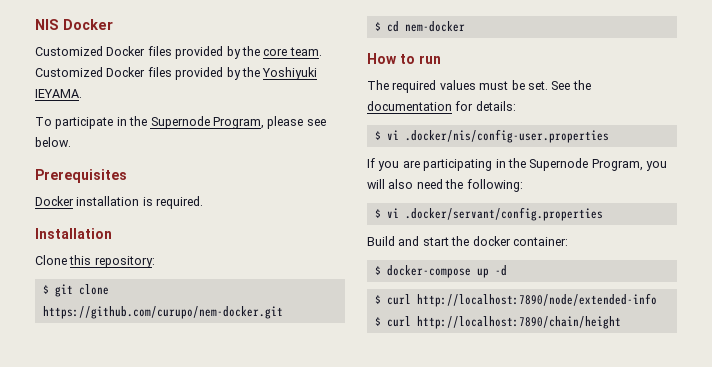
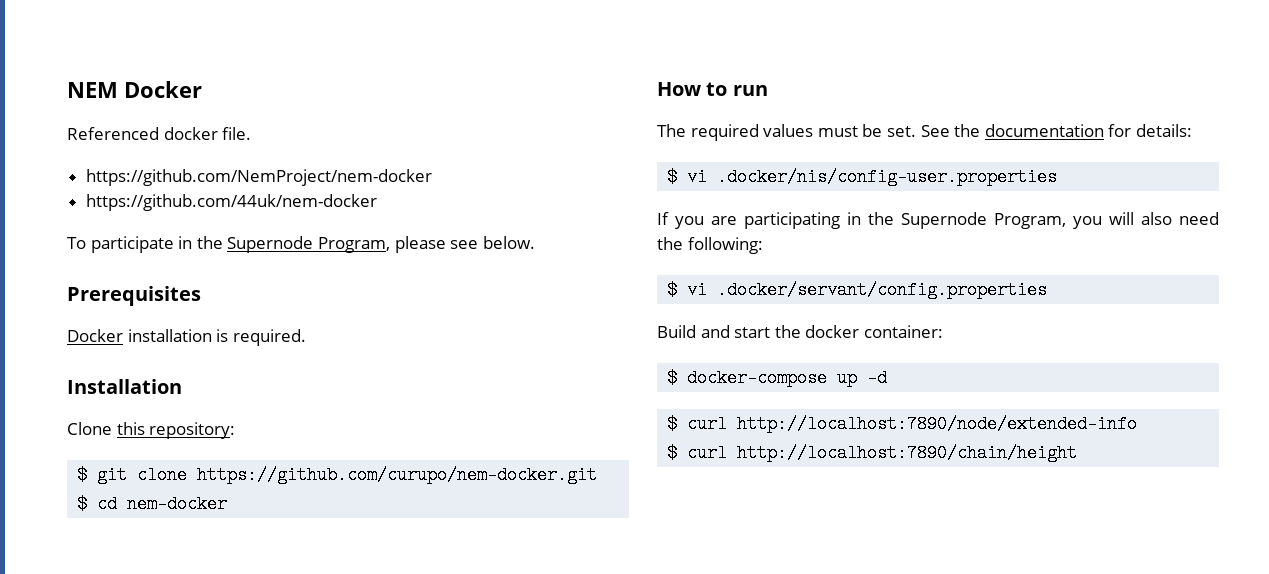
- NIS Docker
+ NEM Docker
- Customized Docker files provided by the core team. Customized Docker files provided by the Yoshiyuki IEYAMA.
+ Referenced docker file.
+ https://github.com/NemProject/nem-docker
+ https://github.com/44uk/nem-docker

